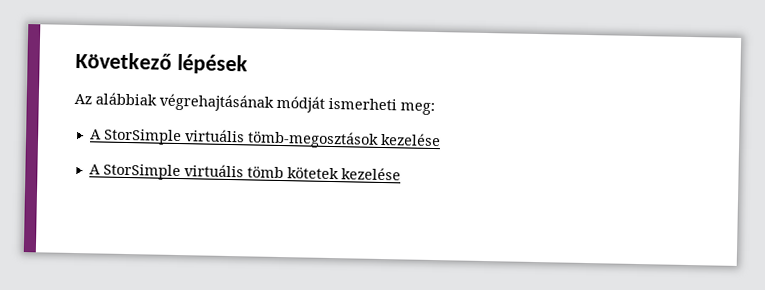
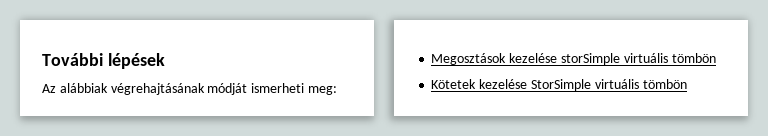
- Következő lépések
+ További lépések
- A StorSimple virtuális tömb-megosztások kezelése
- A StorSimple virtuális tömb kötetek kezelése
+ Megosztások kezelése storSimple virtuális tömbön
+ Kötetek kezelése StorSimple virtuális tömbön

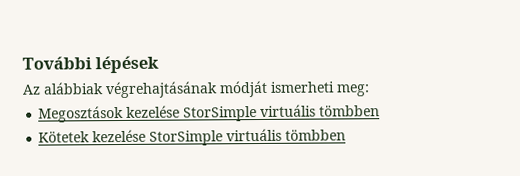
- Megosztások kezelése storSimple virtuális tömbön
+ Megosztások kezelése StorSimple virtuális tömbben
- Kötetek kezelése StorSimple virtuális tömbön
+ Kötetek kezelése StorSimple virtuális tömbben

